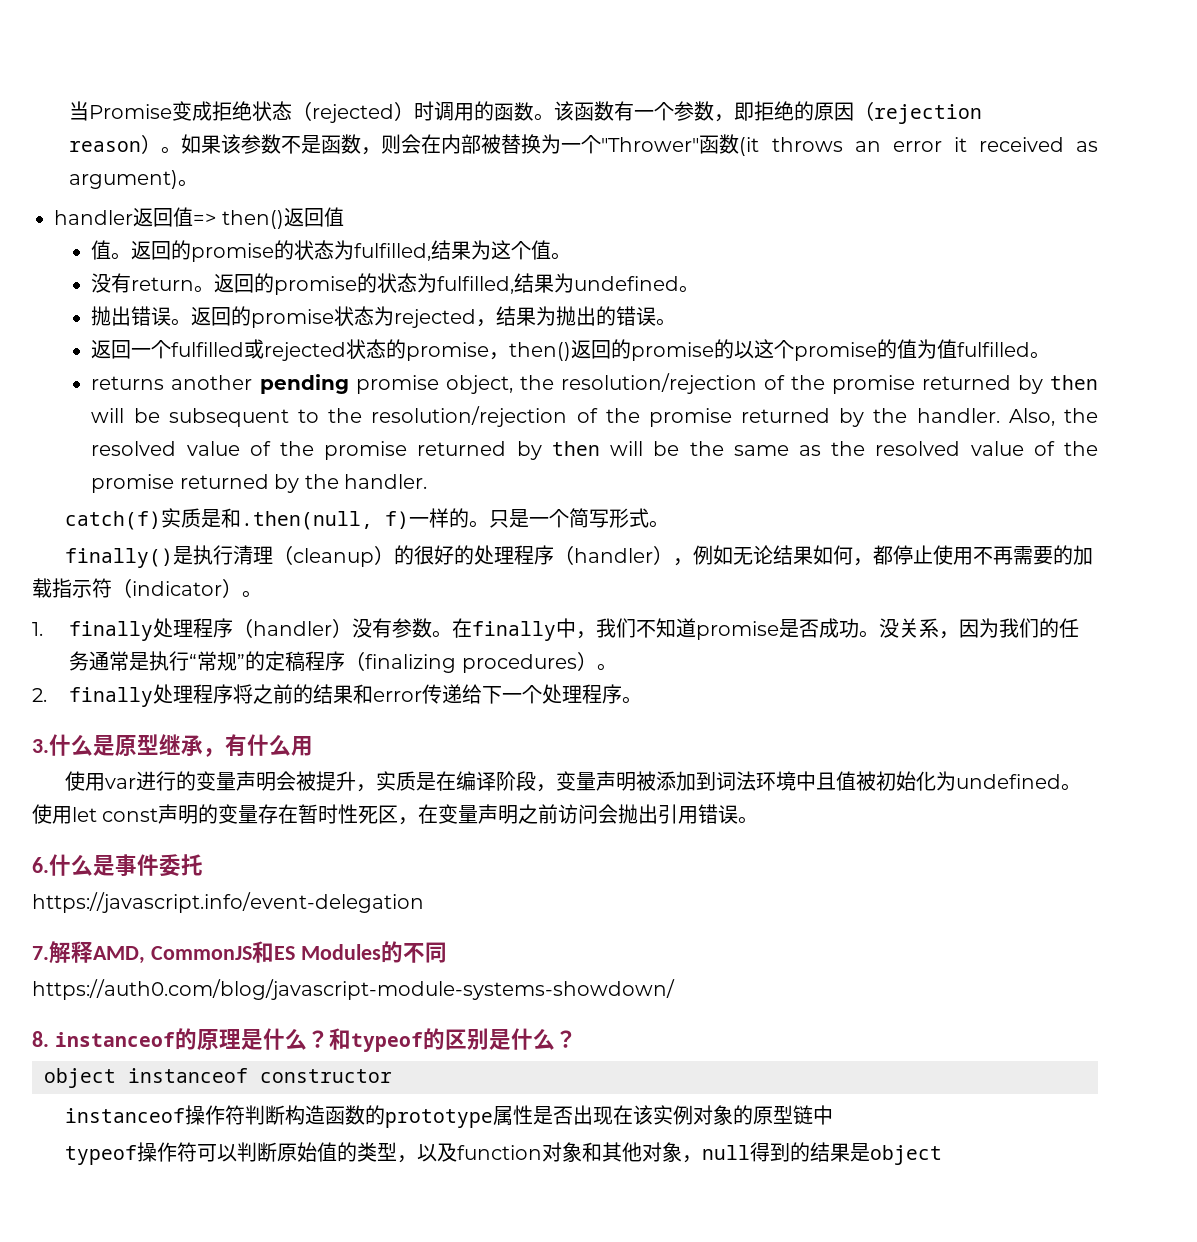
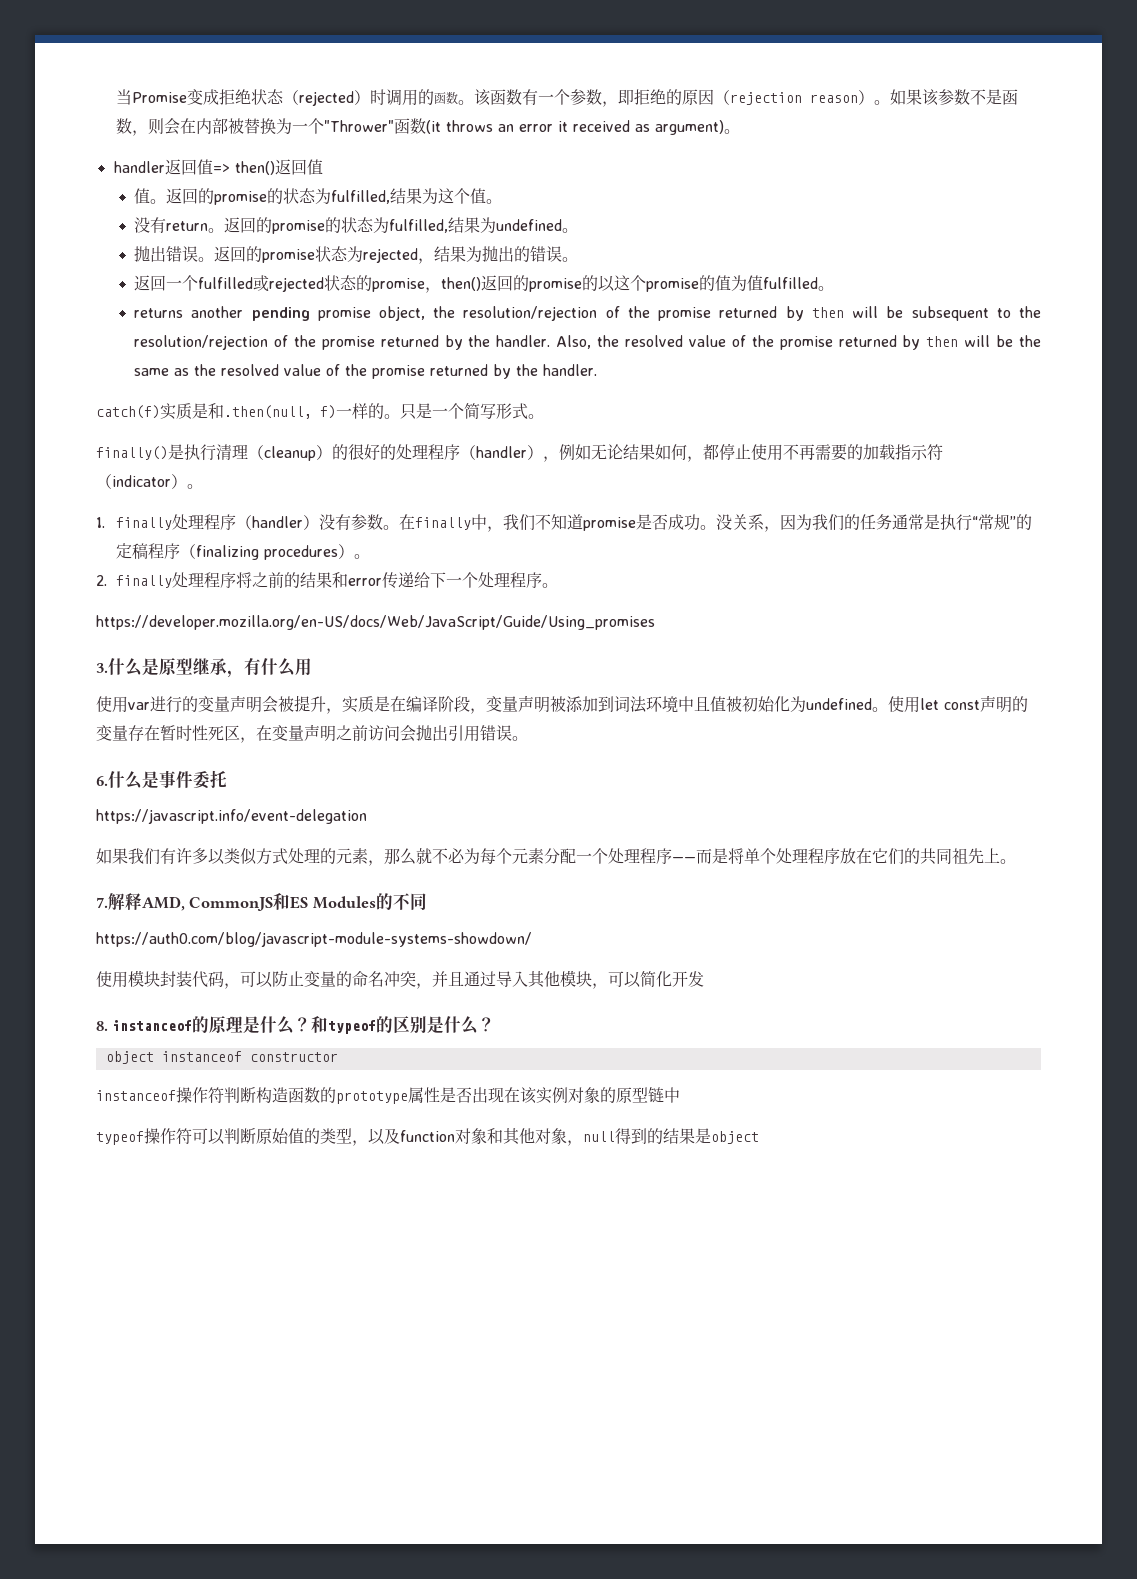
+ https://developer.mozilla.org/en-US/docs/Web/JavaScript/Guide/Using_promises
+ 如果我们有许多以类似方式处理的元素，那么就不必为每个元素分配一个处理程序——而是将单个处理程序放在它们的共同祖先上。
+ 使用模块封装代码，可以防止变量的命名冲突，并且通过导入其他模块，可以简化开发

